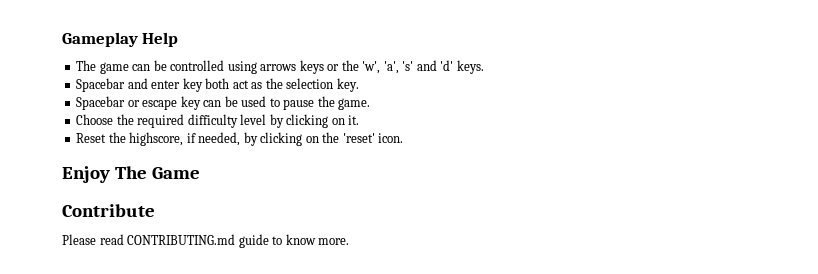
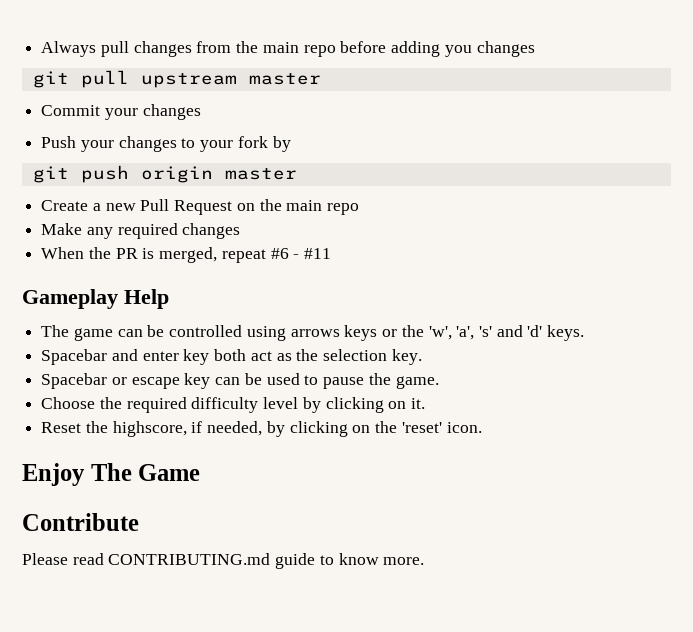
+ Always pull changes from the main repo before adding you changes
+ git pull upstream master
+ Commit your changes
+ Push your changes to your fork by
+ git push origin master
+ Create a new Pull Request on the main repo
+ Make any required changes
+ When the PR is merged, repeat #6 - #11

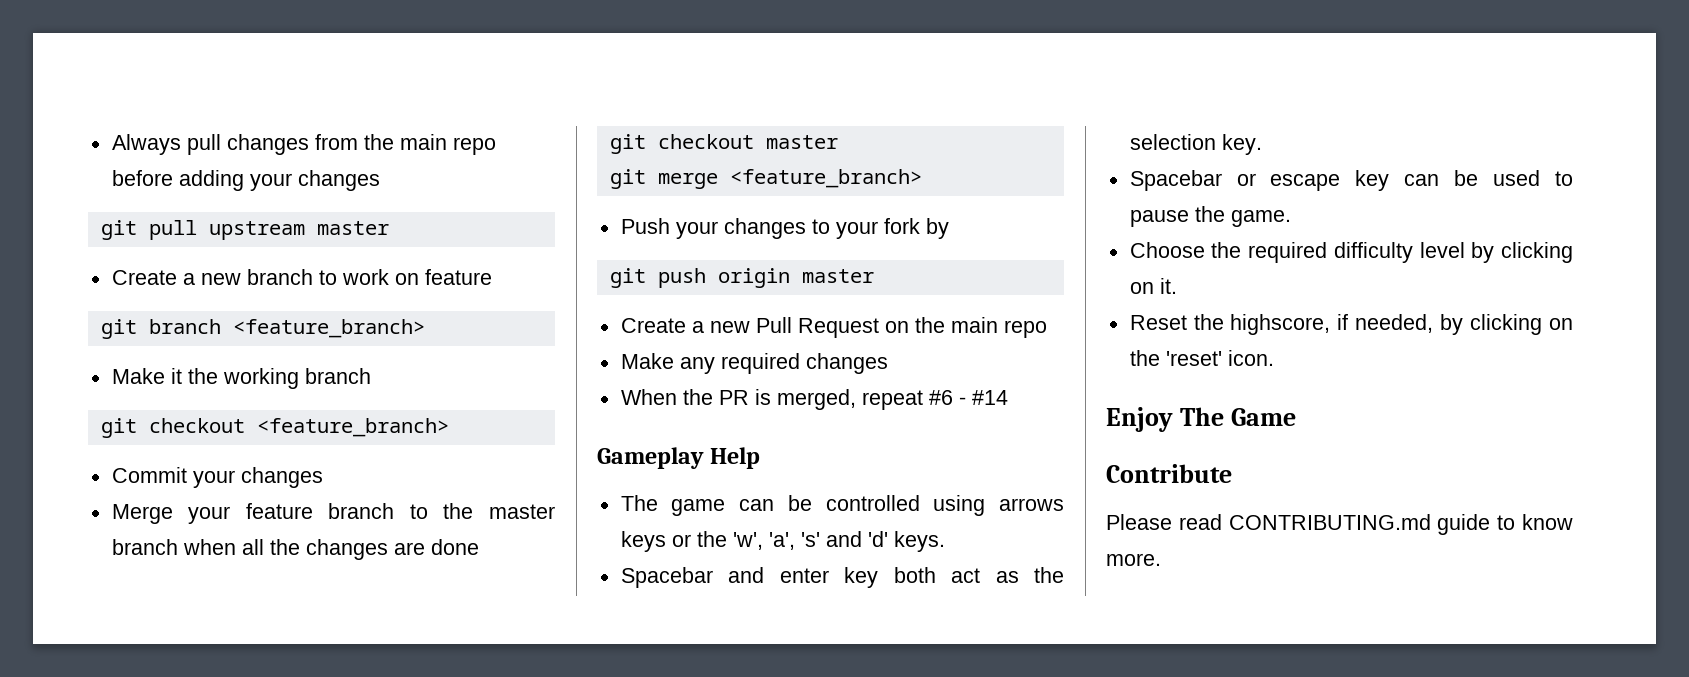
- Always pull changes from the main repo before adding you changes
+ Always pull changes from the main repo before adding your changes
+ Create a new branch to work on feature
+ git branch <feature_branch>
+ Make it the working branch
+ git checkout <feature_branch>
  Commit your changes
+ Merge your feature branch to the master branch when all the changes are done
+ git checkout master
+ git merge <feature_branch>
- When the PR is merged, repeat #6 - #11
+ When the PR is merged, repeat #6 - #14

